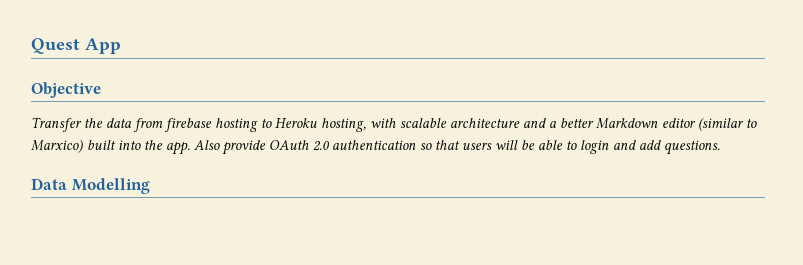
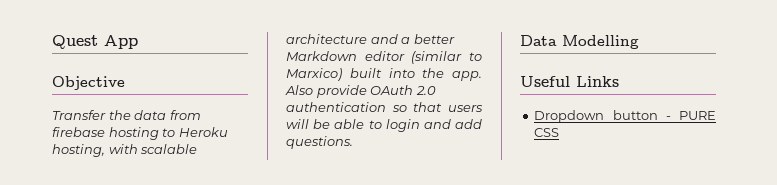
+ Useful Links
+ Dropdown button - PURE CSS

